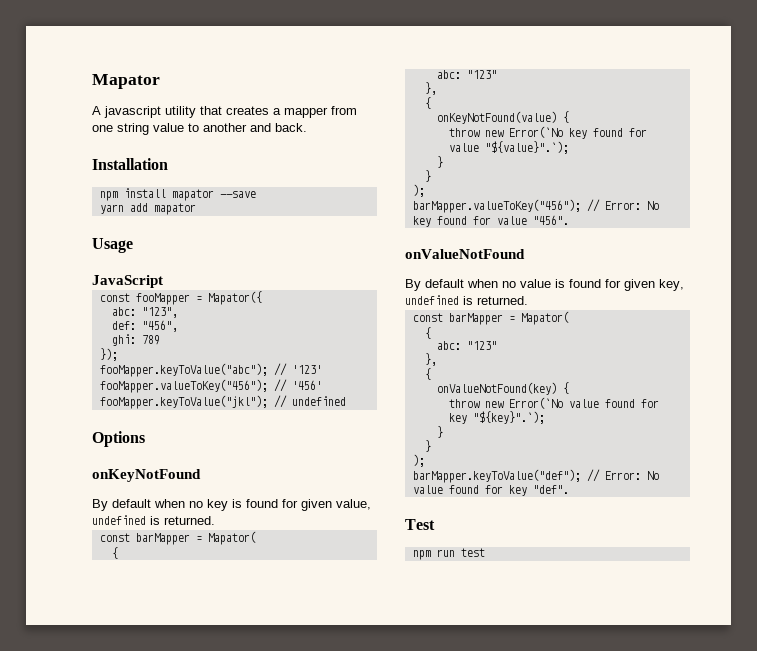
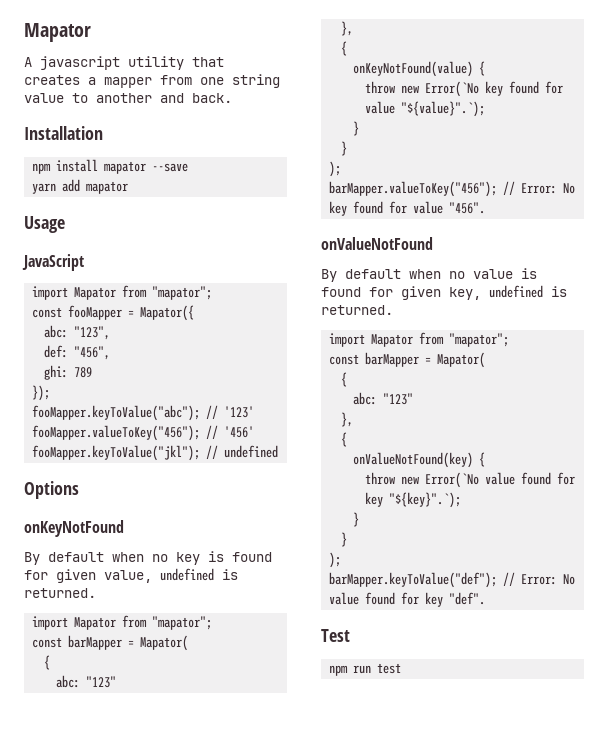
  JavaScript
+ import Mapator from "mapator";
  By default when no key is found for given value, undefined is returned.
+ import Mapator from "mapator";
  By default when no value is found for given key, undefined is returned.
+ import Mapator from "mapator";

